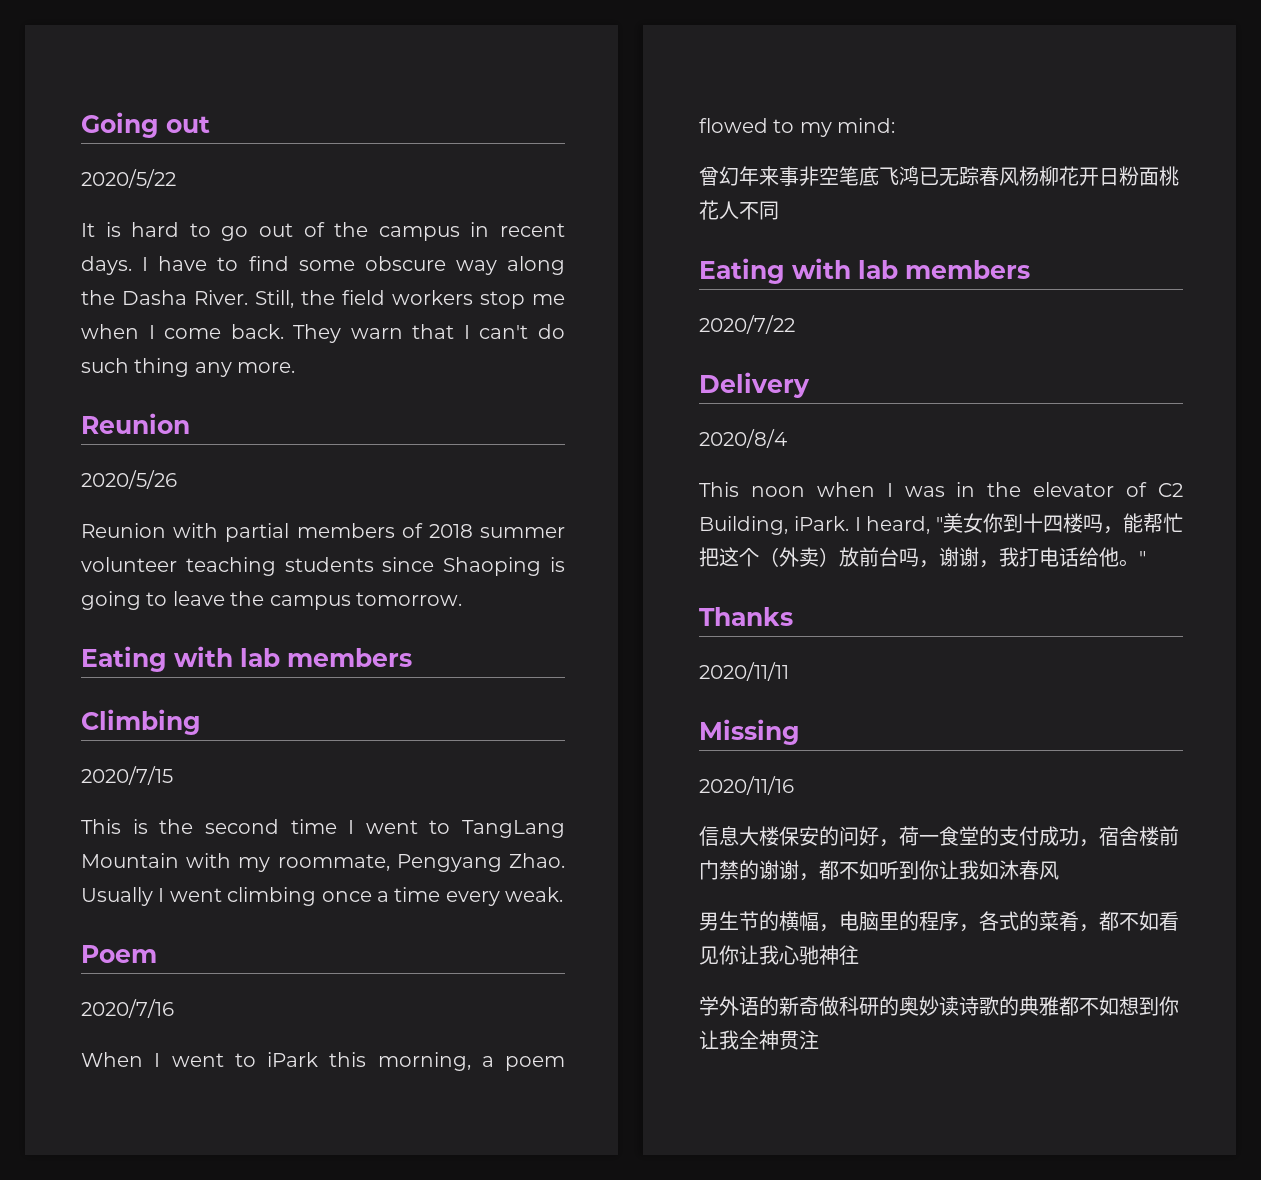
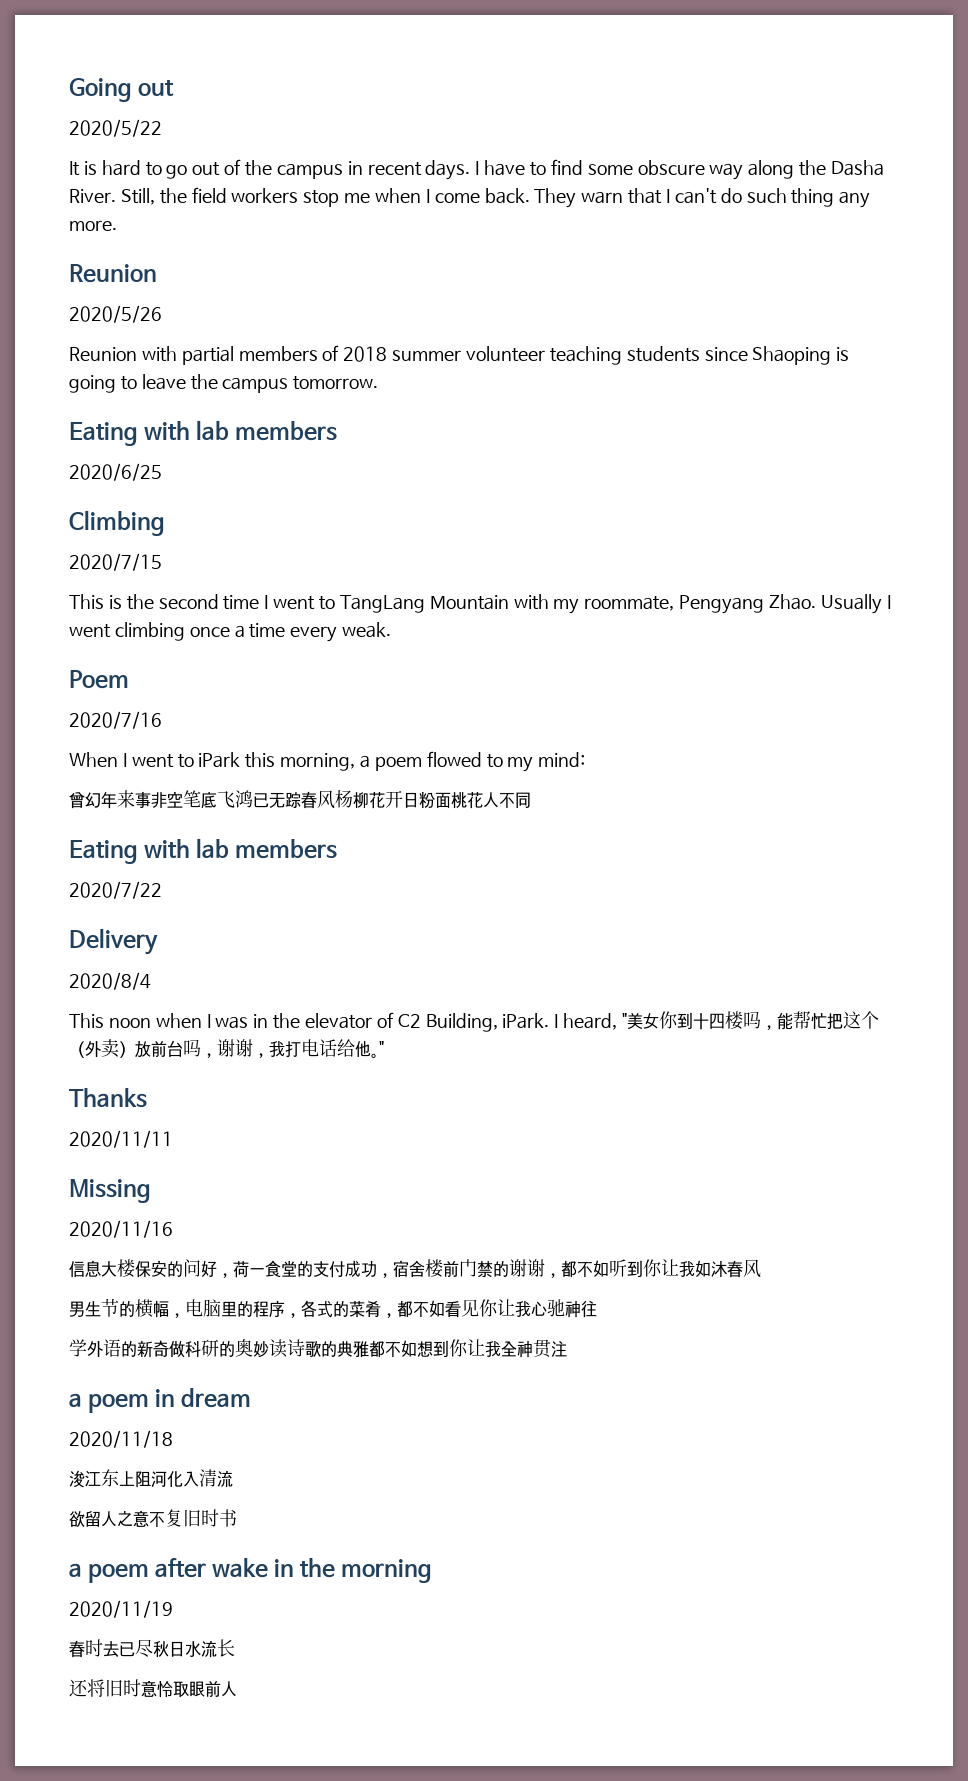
+ 2020/6/25
+ a poem in dream
+ 2020/11/18
+ 浚江东上阻河化入清流
+ 欲留人之意不复旧时书
+ a poem after wake in the morning
+ 2020/11/19
+ 春时去已尽秋日水流长
+ 还将旧时意怜取眼前人

